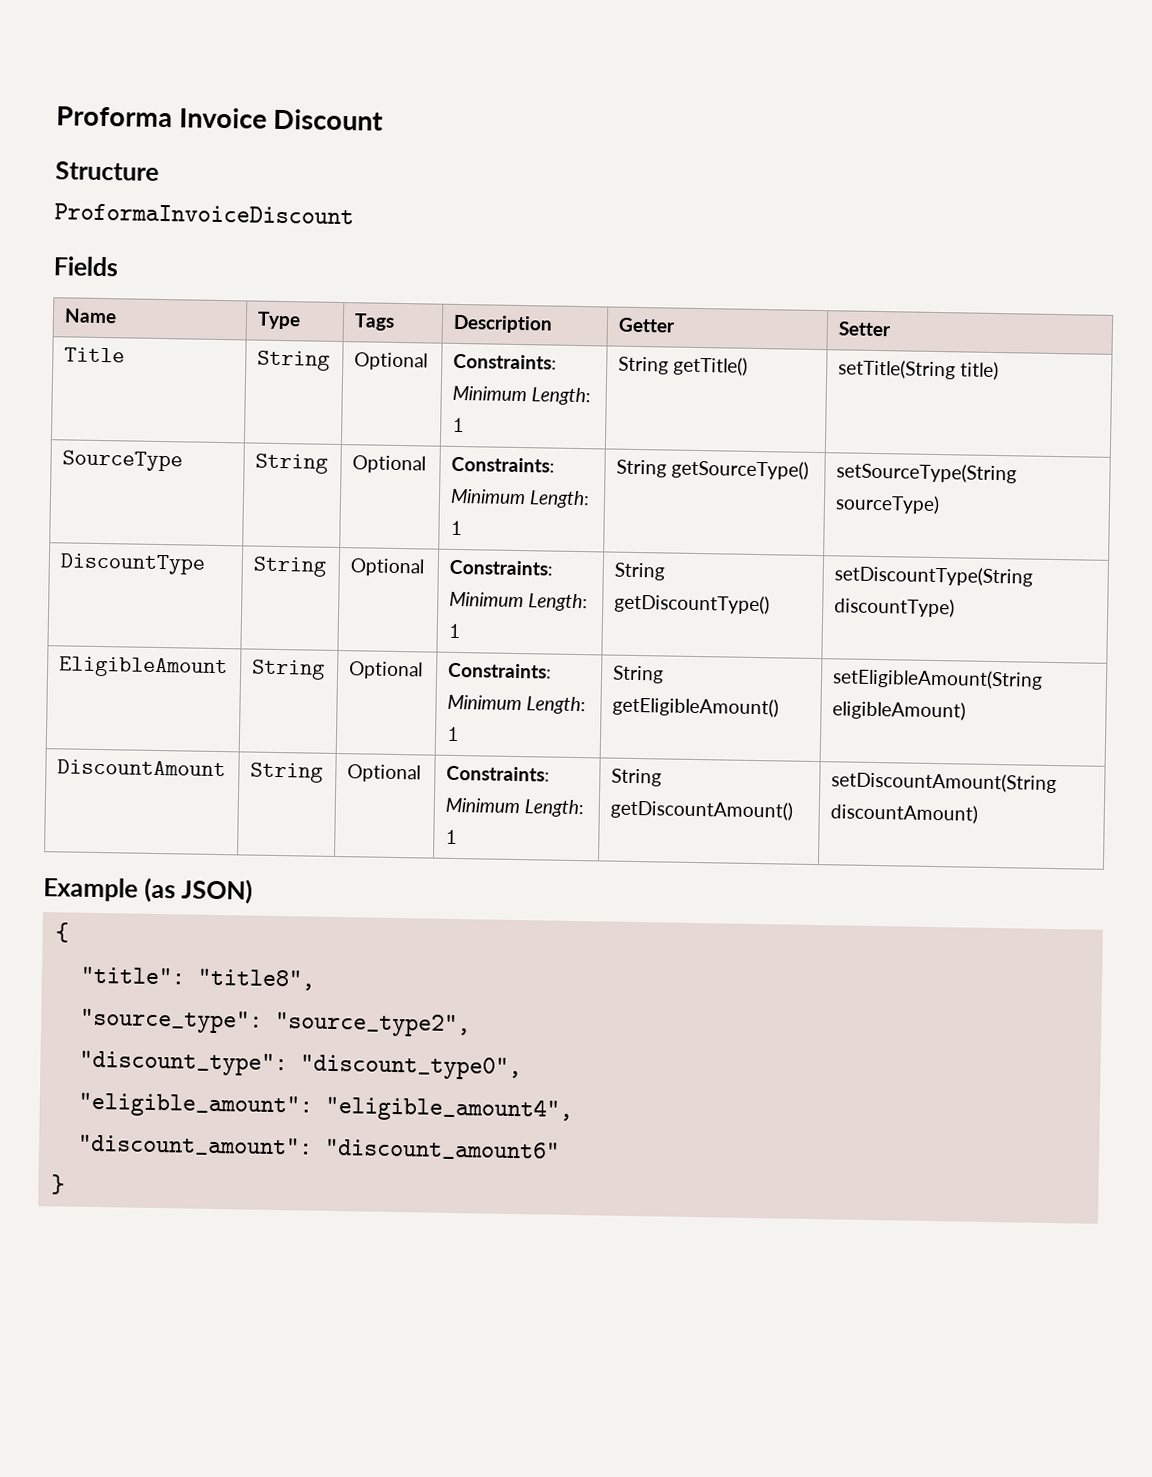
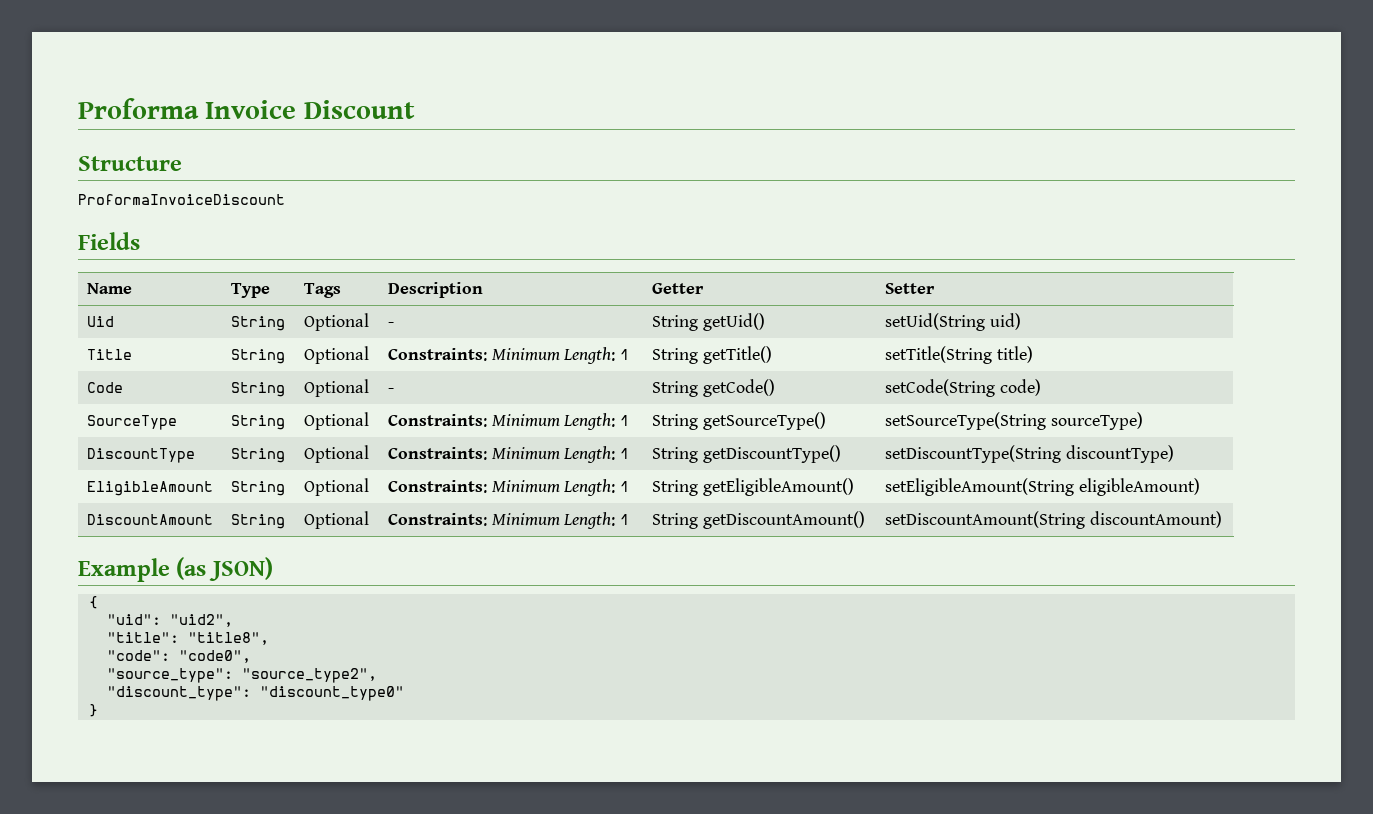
+ Uid | String | Optional | - | String getUid() | setUid(String uid)
+ Code | String | Optional | - | String getCode() | setCode(String code)
+ "uid": "uid2",
+ "code": "code0",
- "discount_type": "discount_type0",
- "eligible_amount": "eligible_amount4",
- "discount_amount": "discount_amount6"
+ "discount_type": "discount_type0"

